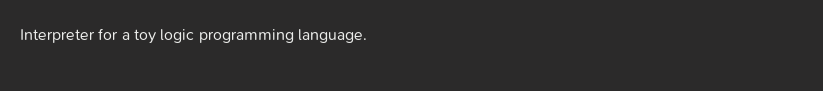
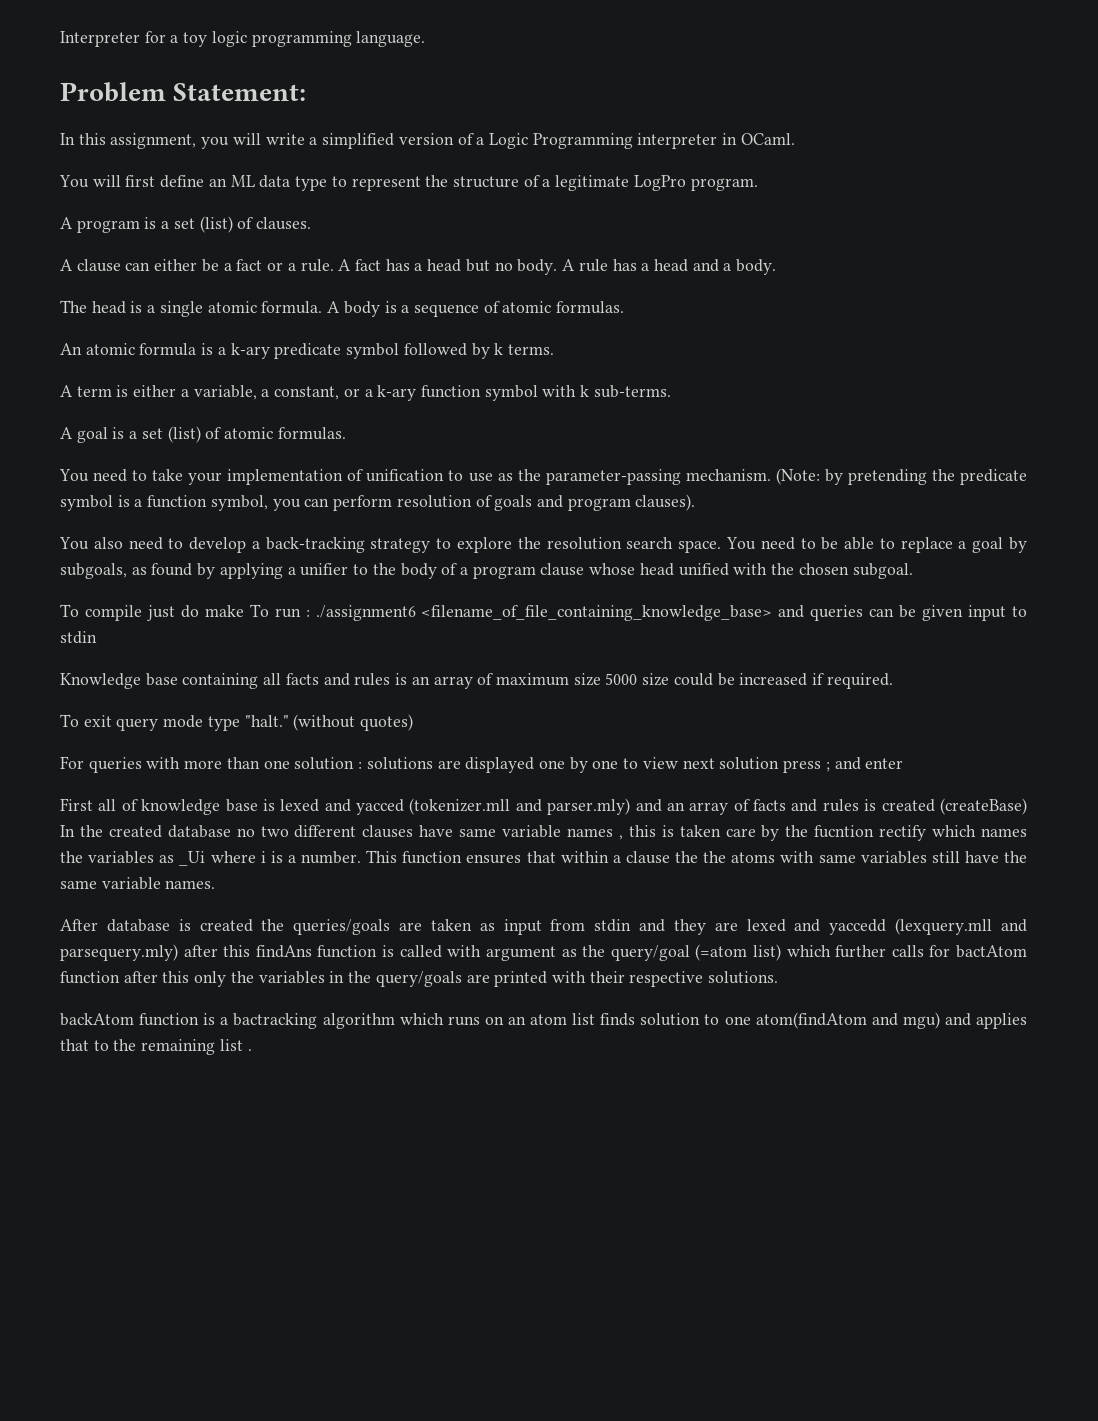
+ Problem Statement:
+ In this assignment, you will write a simplified version of a Logic Programming interpreter in OCaml.
+ You will first define an ML data type to represent the structure of a legitimate LogPro program.
+ A program is a set (list) of clauses.
+ A clause can either be a fact or a rule. A fact has a head but no body. A rule has a head and a body.
+ The head is a single atomic formula. A body is a sequence of atomic formulas.
+ An atomic formula is a k-ary predicate symbol followed by k terms.
+ A term is either a variable, a constant, or a k-ary function symbol with k sub-terms.
+ A goal is a set (list) of atomic formulas.
+ You need to take your implementation of unification to use as the parameter-passing mechanism. (Note: by pretending the predicate symbol is a function symbol, you can perform resolution of goals and program clauses).
+ You also need to develop a back-tracking strategy to explore the resolution search space. You need to be able to replace a goal by subgoals, as found by applying a unifier to the body of a program clause whose head unified with the chosen subgoal.
+ To compile just do make To run : ./assignment6 <filename_of_file_containing_knowledge_base> and queries can be given input to stdin
+ Knowledge base containing all facts and rules is an array of maximum size 5000 size could be increased if required.
+ To exit query mode type "halt." (without quotes)
+ For queries with more than one solution : solutions are displayed one by one to view next solution press ; and enter
+ First all of knowledge base is lexed and yacced (tokenizer.mll and parser.mly) and an array of facts and rules is created (createBase) In the created database no two different clauses have same variable names , this is taken care by the fucntion rectify which names the variables as _Ui where i is a number. This function ensures that within a clause the the atoms with same variables still have the same variable names.
+ After database is created the queries/goals are taken as input from stdin and they are lexed and yaccedd (lexquery.mll and parsequery.mly) after this findAns function is called with argument as the query/goal (=atom list) which further calls for bactAtom function after this only the variables in the query/goals are printed with their respective solutions.
+ backAtom function is a bactracking algorithm which runs on an atom list finds solution to one atom(findAtom and mgu) and applies that to the remaining list .

